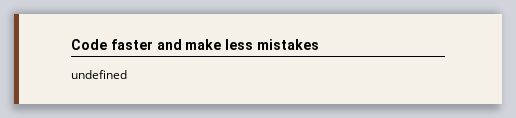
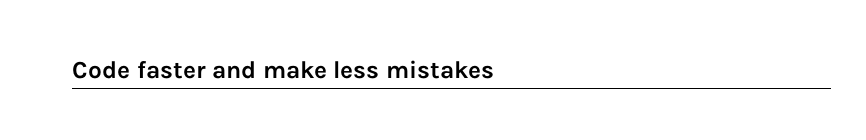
- undefined

